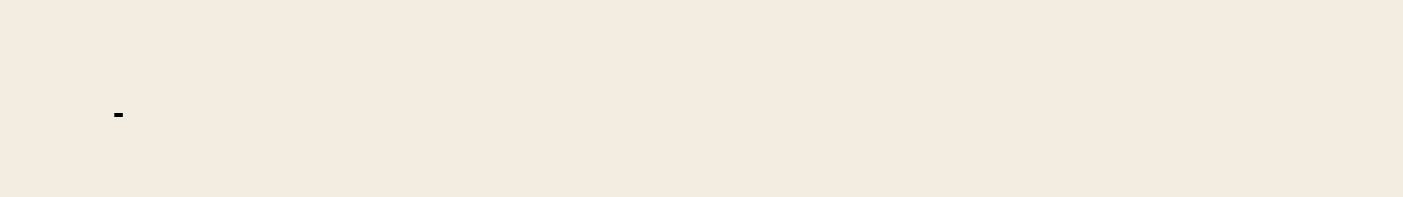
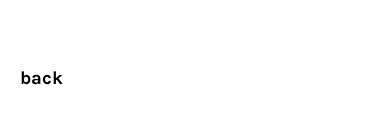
- -
+ back

